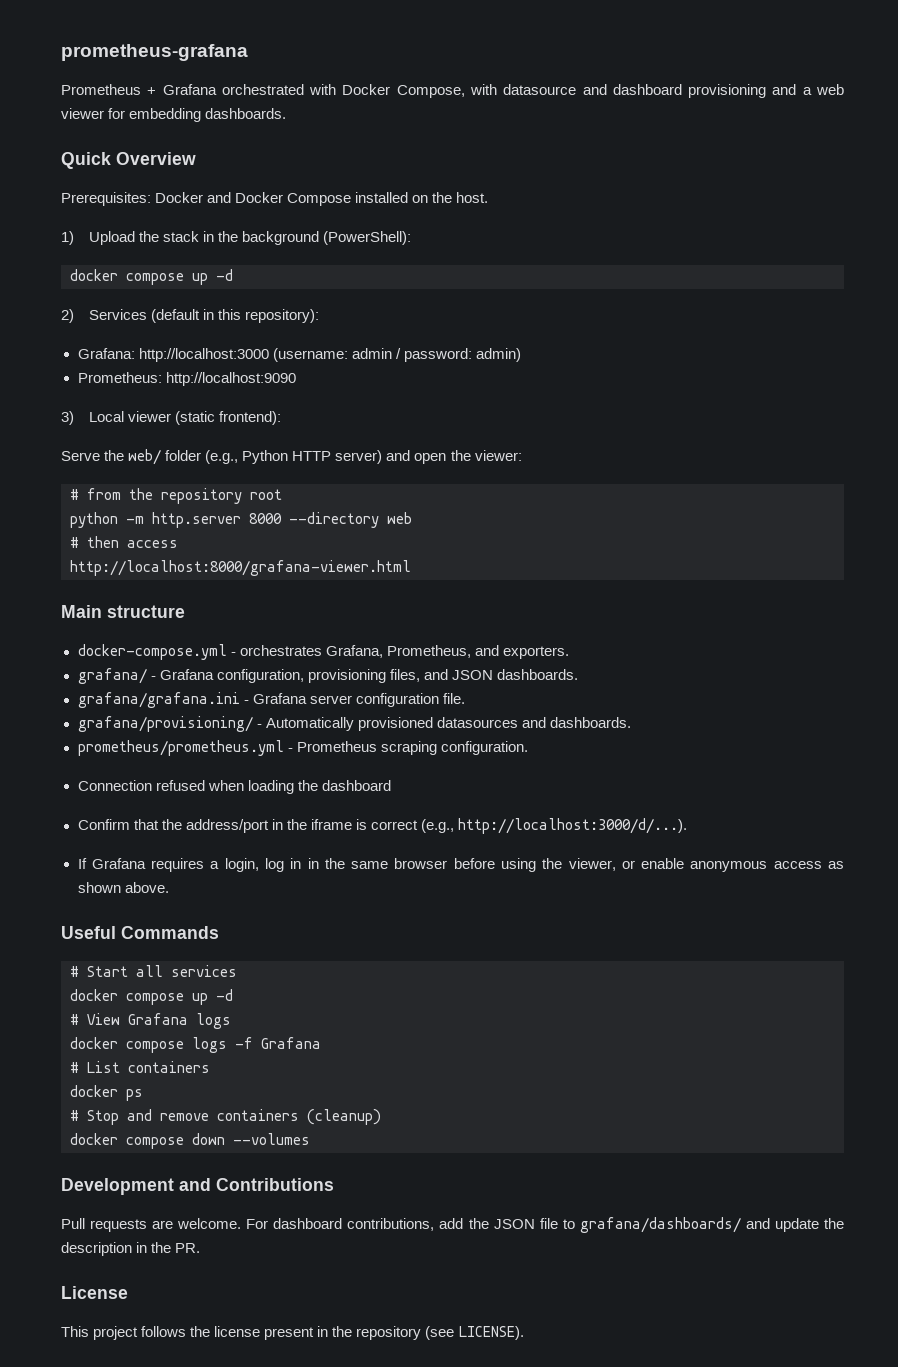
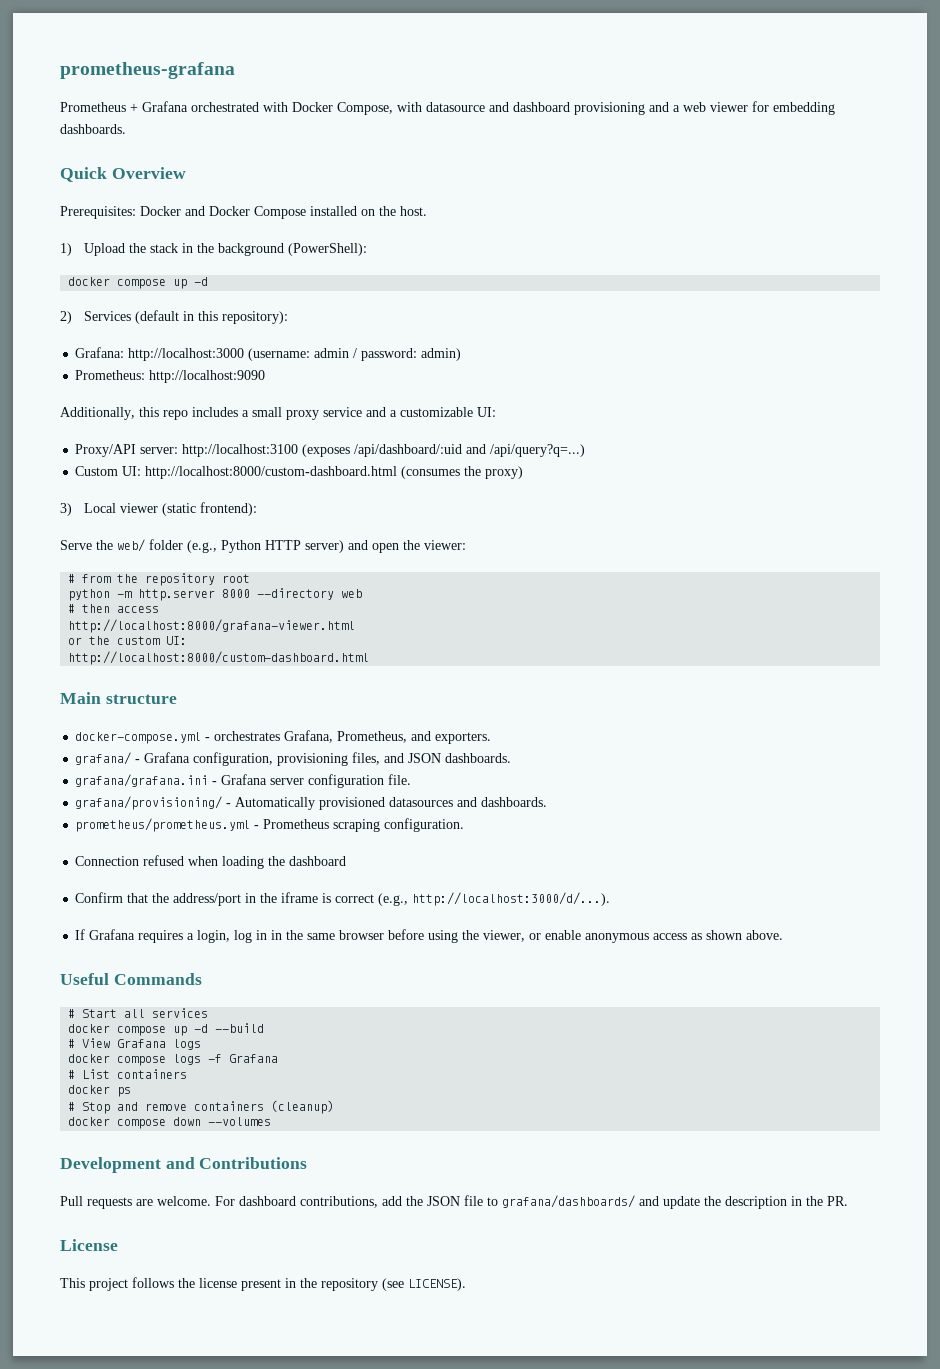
+ Additionally, this repo includes a small proxy service and a customizable UI:
+ Proxy/API server: http://localhost:3100 (exposes /api/dashboard/:uid and /api/query?q=...)
+ Custom UI: http://localhost:8000/custom-dashboard.html (consumes the proxy)
+ or the custom UI:
+ http://localhost:8000/custom-dashboard.html
  # Start all services
- docker compose up -d
+ docker compose up -d --build

